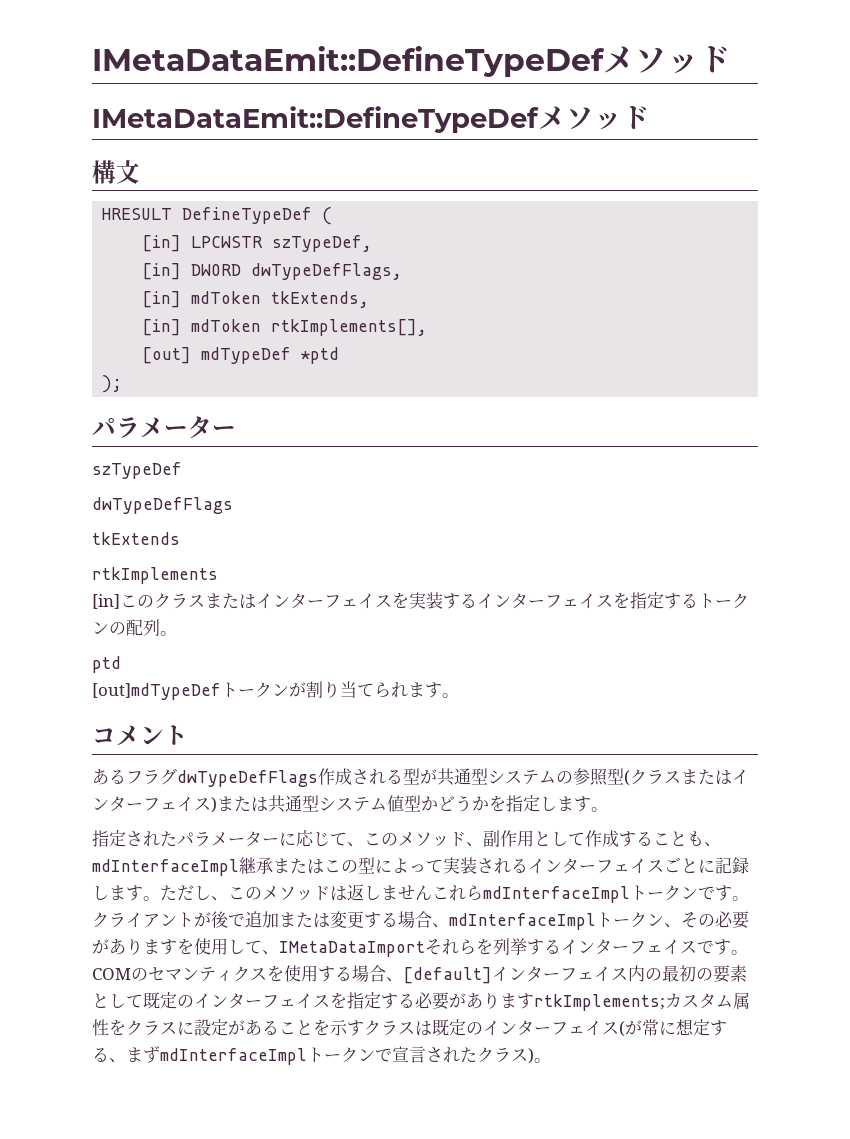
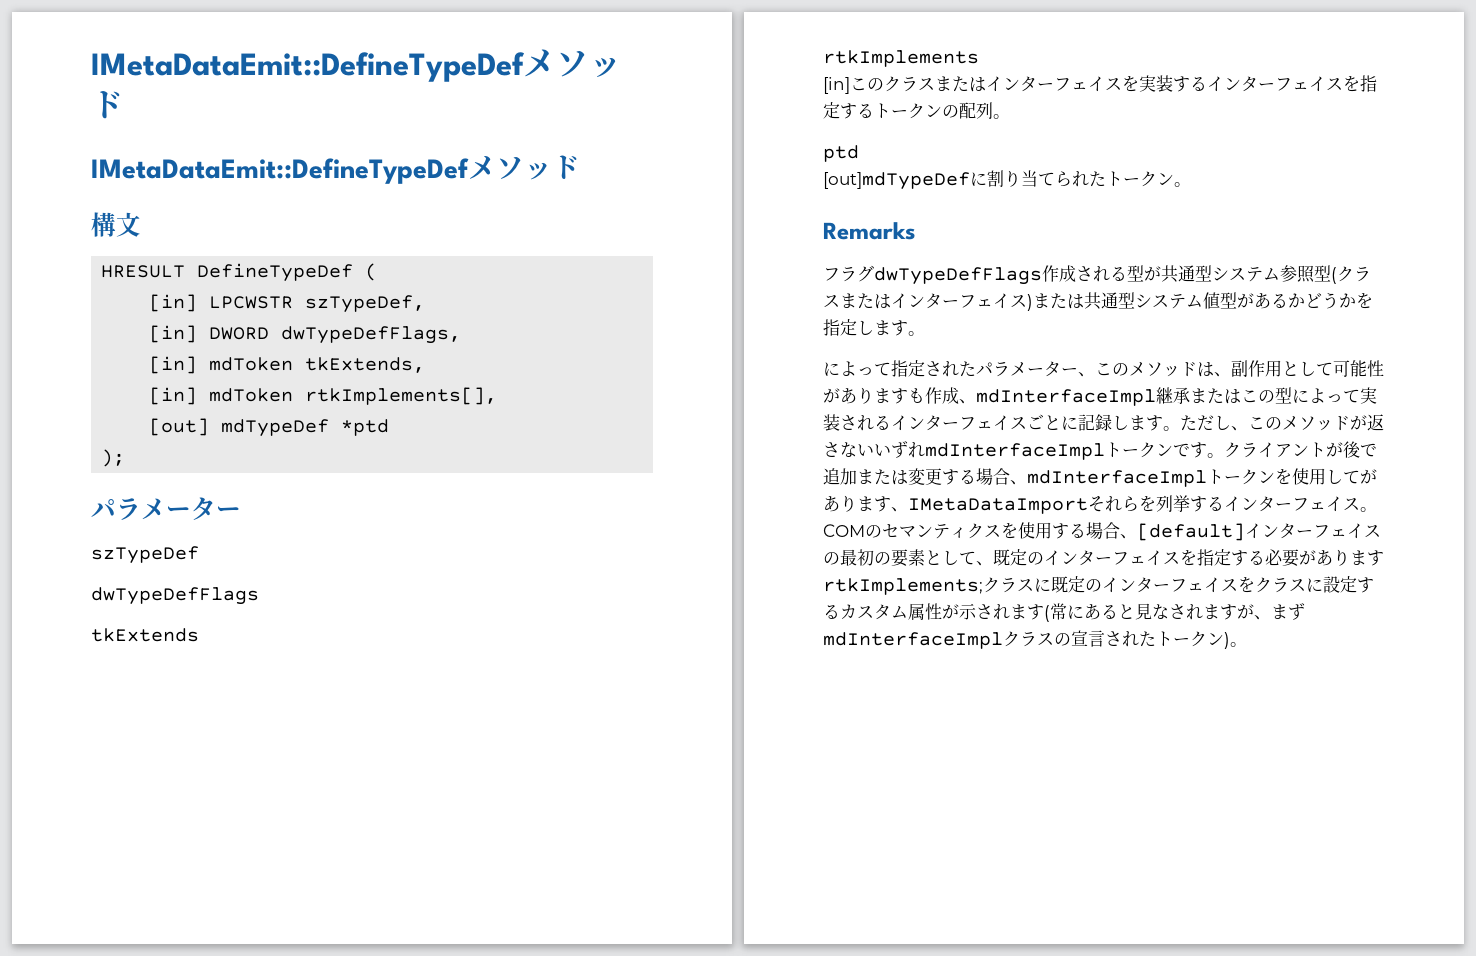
- [out]mdTypeDefトークンが割り当てられます。
- コメント
- あるフラグdwTypeDefFlags作成される型が共通型システムの参照型(クラスまたはインターフェイス)または共通型システム値型かどうかを指定します。
+ [out]mdTypeDefに割り当てられたトークン。
+ Remarks
+ フラグdwTypeDefFlags作成される型が共通型システム参照型(クラスまたはインターフェイス)または共通型システム値型があるかどうかを指定します。
- 指定されたパラメーターに応じて、このメソッド、副作用として作成することも、mdInterfaceImpl継承またはこの型によって実装されるインターフェイスごとに記録します。
+ によって指定されたパラメーター、このメソッドは、副作用として可能性がありますも作成、mdInterfaceImpl継承またはこの型によって実装されるインターフェイスごとに記録します。
- ただし、このメソッドは返しませんこれらmdInterfaceImplトークンです。
+ ただし、このメソッドが返さないいずれmdInterfaceImplトークンです。
- クライアントが後で追加または変更する場合、mdInterfaceImplトークン、その必要がありますを使用して、IMetaDataImportそれらを列挙するインターフェイスです。
+ クライアントが後で追加または変更する場合、mdInterfaceImplトークンを使用してがあります、IMetaDataImportそれらを列挙するインターフェイス。
- COMのセマンティクスを使用する場合、[default]インターフェイス内の最初の要素として既定のインターフェイスを指定する必要がありますrtkImplements;カスタム属性をクラスに設定があることを示すクラスは既定のインターフェイス(が常に想定する、まずmdInterfaceImplトークンで宣言されたクラス)。
+ COMのセマンティクスを使用する場合、[default]インターフェイスの最初の要素として、既定のインターフェイスを指定する必要がありますrtkImplements;クラスに既定のインターフェイスをクラスに設定するカスタム属性が示されます(常にあると見なされますが、まずmdInterfaceImplクラスの宣言されたトークン)。

